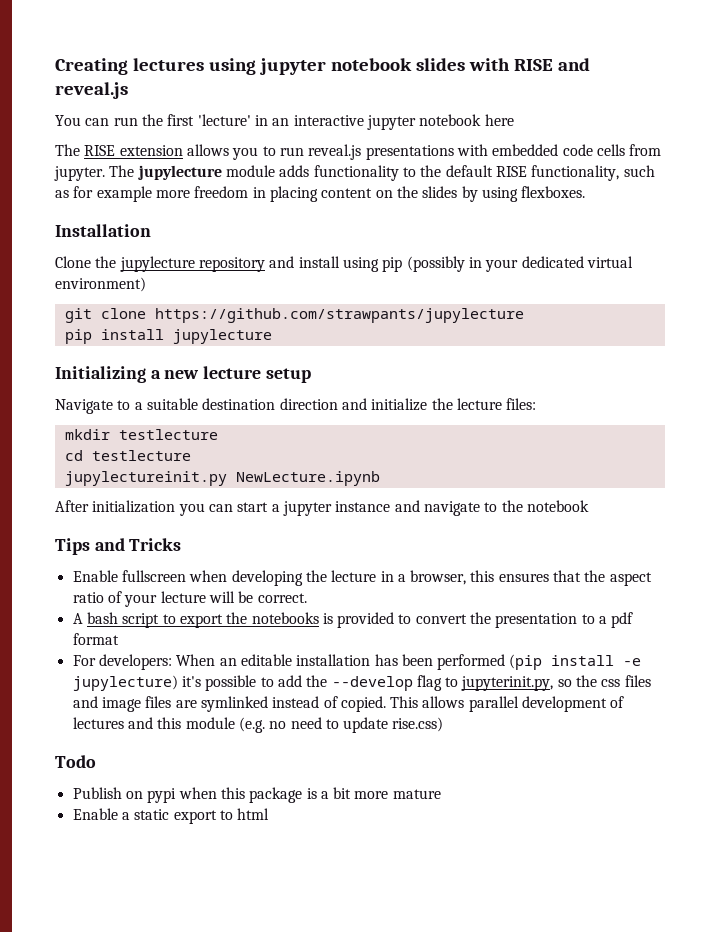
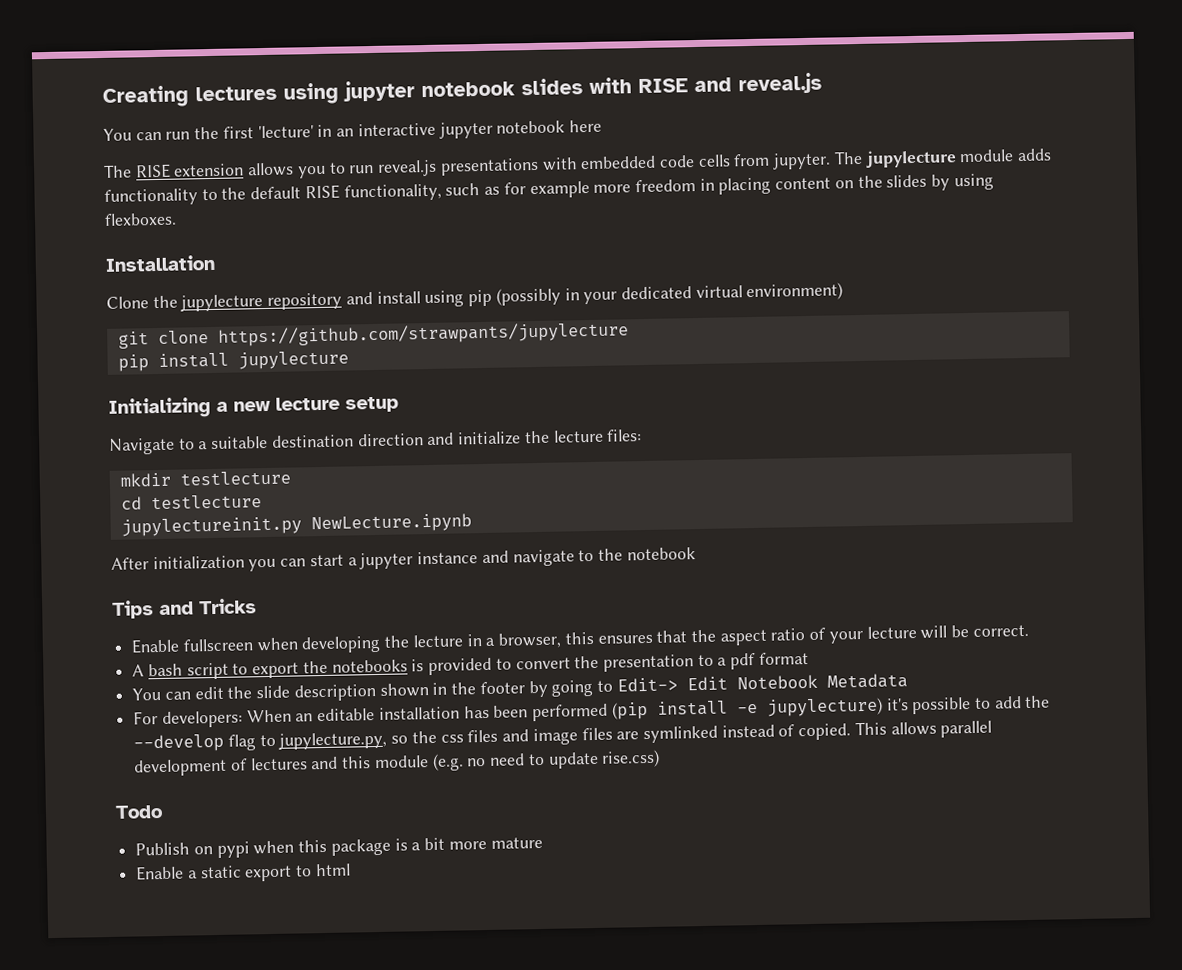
+ You can edit the slide description shown in the footer by going to Edit-> Edit Notebook Metadata
- For developers: When an editable installation has been performed (pip install -e jupylecture) it's possible to add the --develop flag to jupyterinit.py, so the css files and image files are symlinked instead of copied.
+ For developers: When an editable installation has been performed (pip install -e jupylecture) it's possible to add the --develop flag to jupylecture.py, so the css files and image files are symlinked instead of copied.

